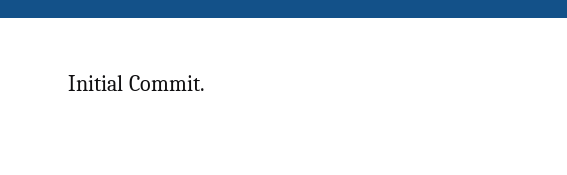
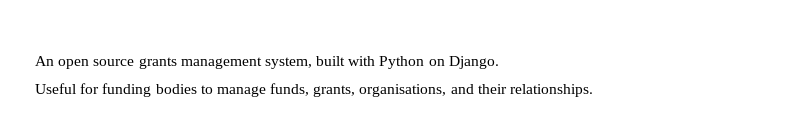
- Initial Commit.
+ An open source grants management system, built with Python on Django.
+ Useful for funding bodies to manage funds, grants, organisations, and their relationships.

